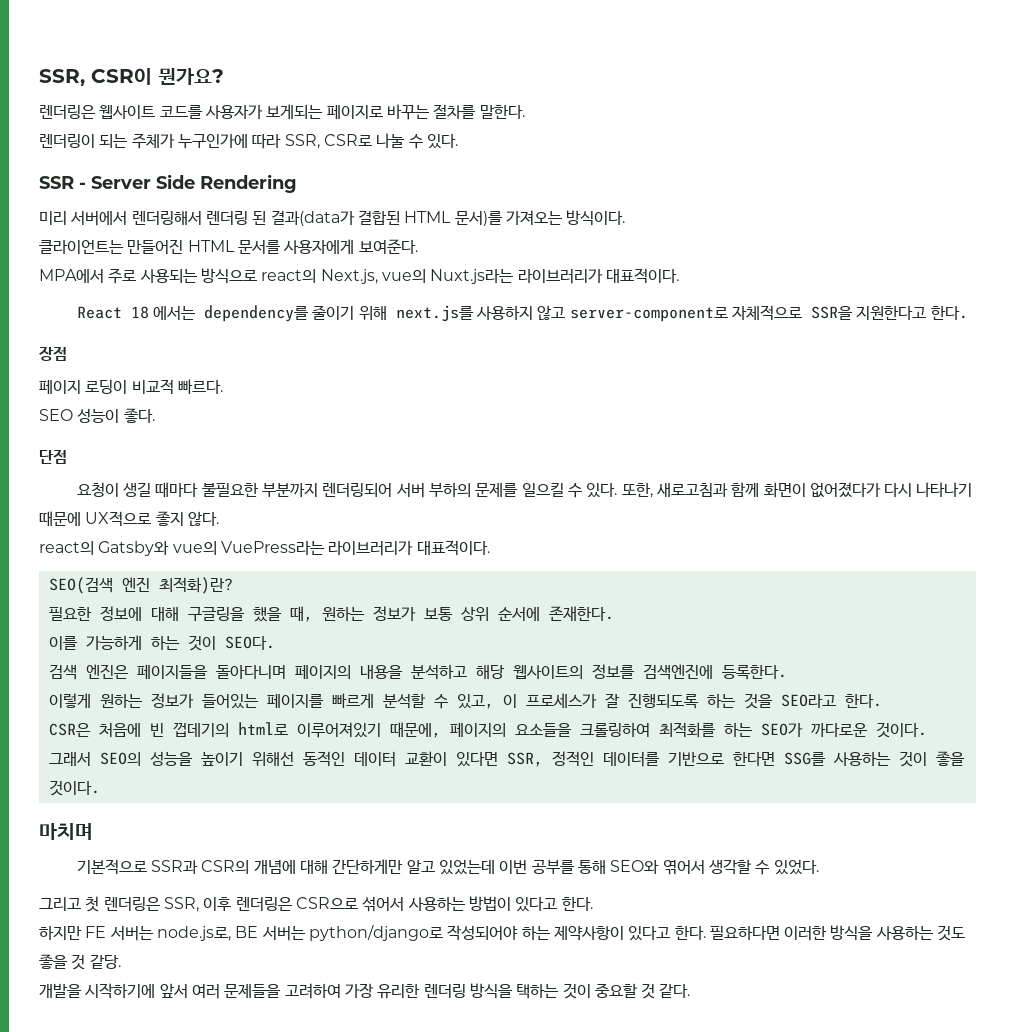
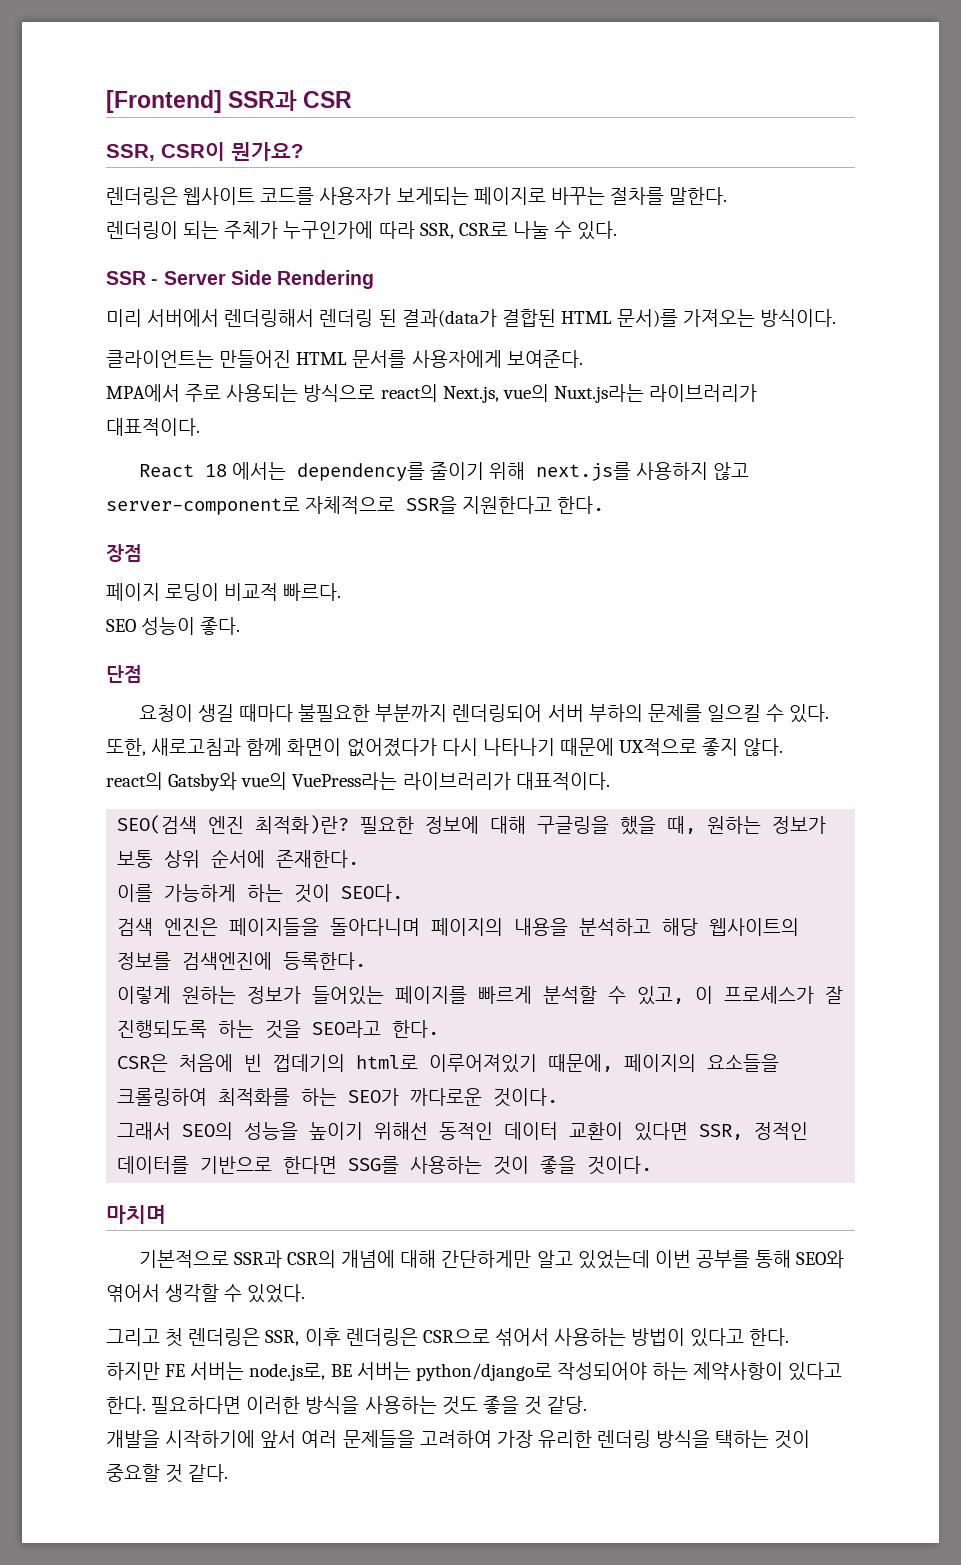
+ [Frontend] SSR과 CSR
- SEO(검색 엔진 최적화)란?
- 필요한 정보에 대해 구글링을 했을 때, 원하는 정보가 보통 상위 순서에 존재한다.
+ SEO(검색 엔진 최적화)란? 필요한 정보에 대해 구글링을 했을 때, 원하는 정보가 보통 상위 순서에 존재한다.

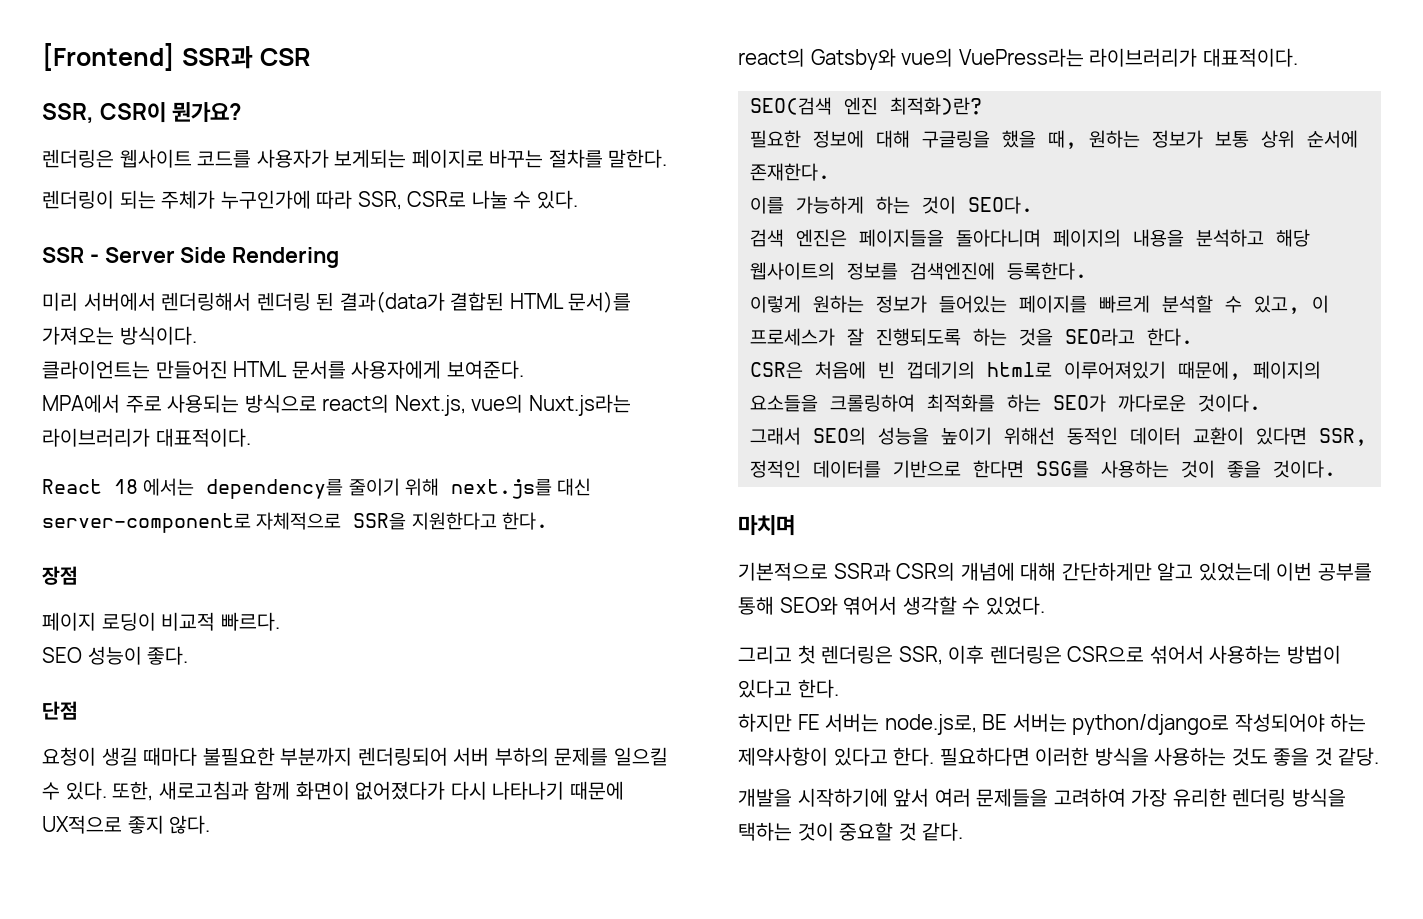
- React 18 에서는 dependency를 줄이기 위해 next.js를 사용하지 않고 server-component로 자체적으로 SSR을 지원한다고 한다.
+ React 18 에서는 dependency를 줄이기 위해 next.js를 대신 server-component로 자체적으로 SSR을 지원한다고 한다.
- SEO(검색 엔진 최적화)란? 필요한 정보에 대해 구글링을 했을 때, 원하는 정보가 보통 상위 순서에 존재한다.
+ SEO(검색 엔진 최적화)란?
+ 필요한 정보에 대해 구글링을 했을 때, 원하는 정보가 보통 상위 순서에 존재한다.

